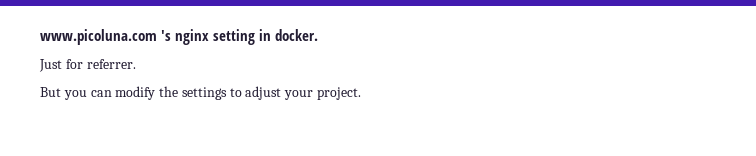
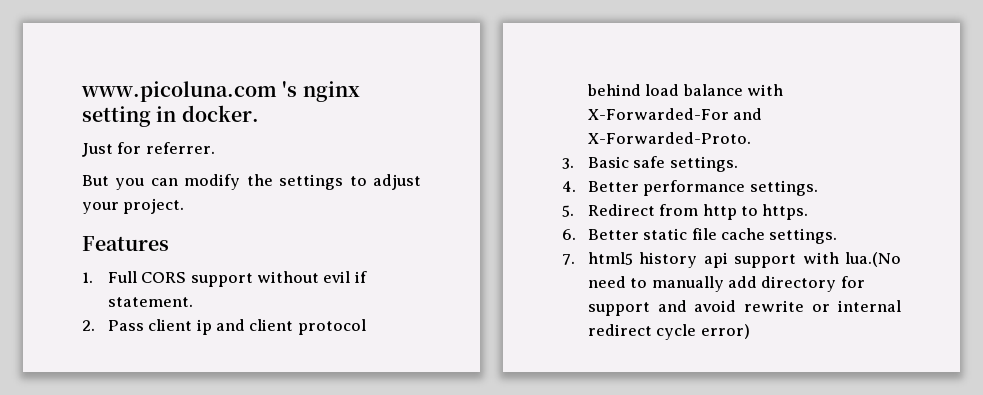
+ Features
+ 1. Full CORS support without evil if statement.
+ 2. Pass client ip and client protocol behind load balance with X-Forwarded-For and X-Forwarded-Proto.
+ 3. Basic safe settings.
+ 4. Better performance settings.
+ 5. Redirect from http to https.
+ 6. Better static file cache settings.
+ 7. html5 history api support with lua.(No need to manually add directory for support and avoid rewrite or internal redirect cycle error)

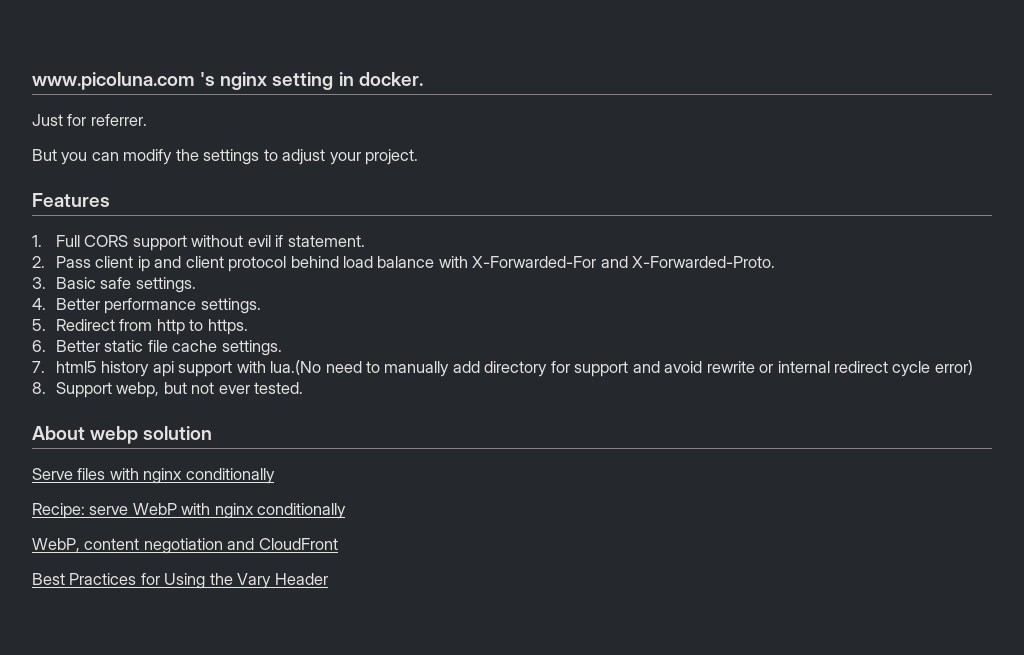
+ 8. Support webp, but not ever tested.
+ About webp solution
+ Serve files with nginx conditionally
+ Recipe: serve WebP with nginx conditionally
+ WebP, content negotiation and CloudFront
+ Best Practices for Using the Vary Header

